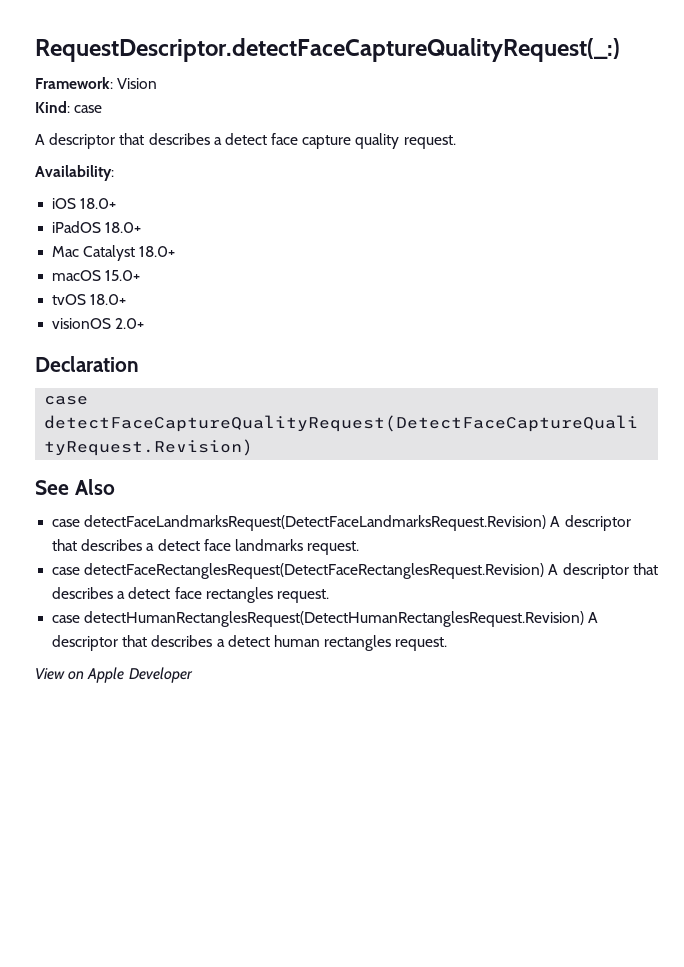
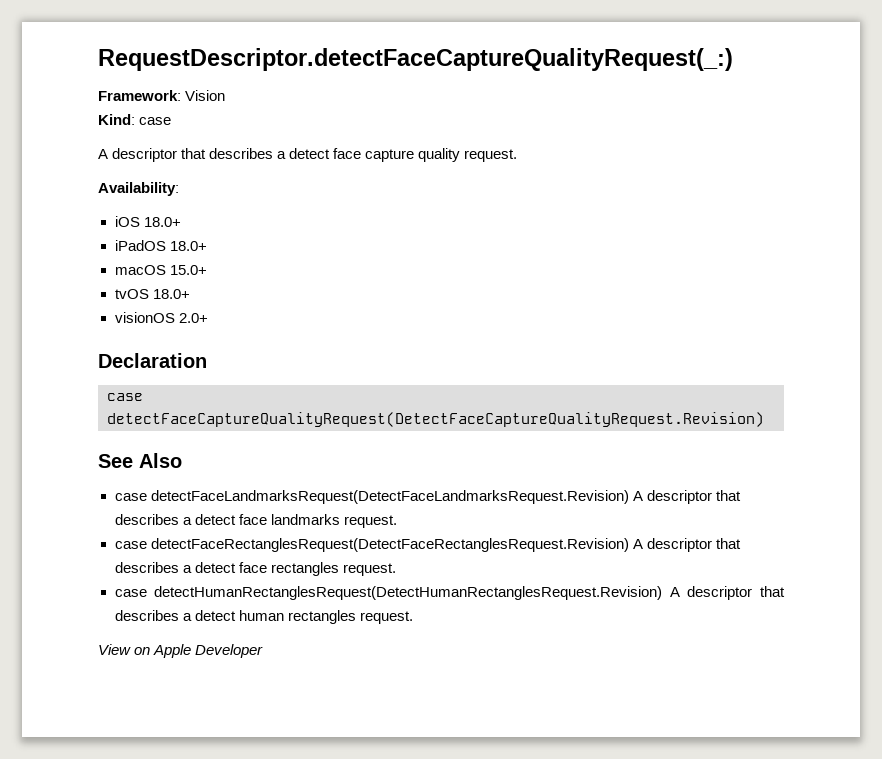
- Mac Catalyst 18.0+

